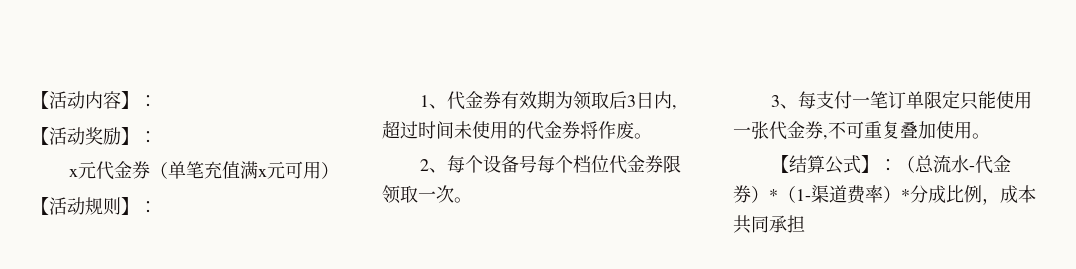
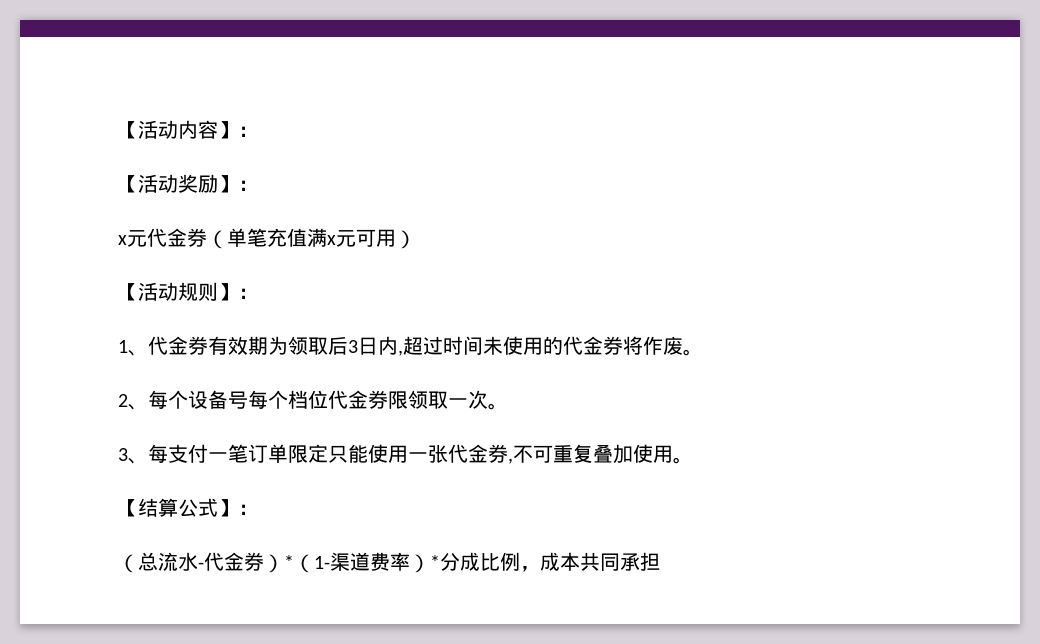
- 【结算公式】：（总流水-代金券）*（1-渠道费率）*分成比例，成本共同承担
+ 【结算公式】：
+ （总流水-代金券）*（1-渠道费率）*分成比例，成本共同承担

